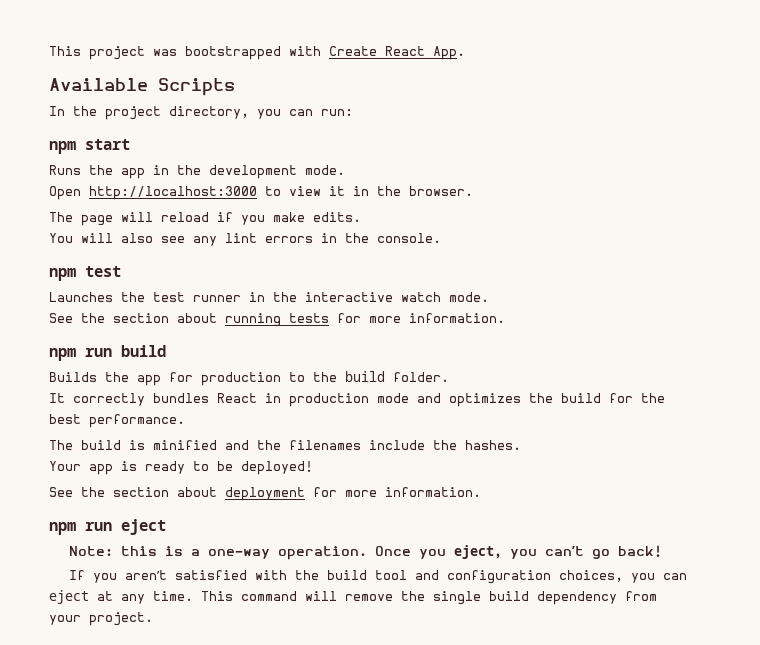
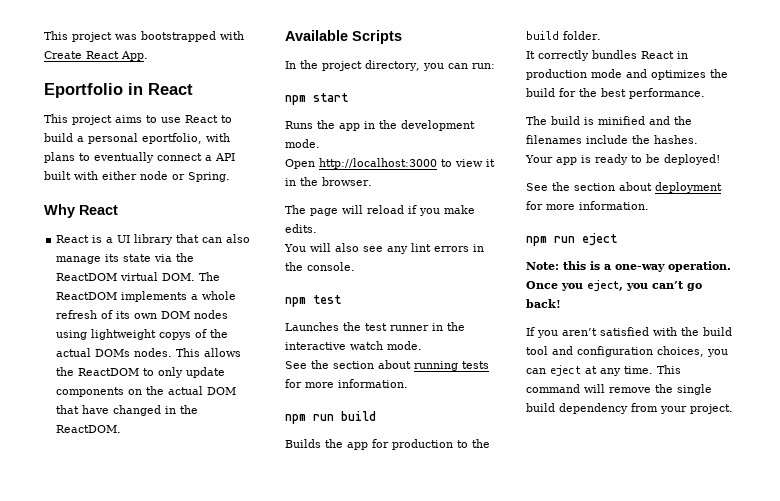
+ Eportfolio in React
+ This project aims to use React to build a personal eportfolio, with plans to eventually connect a API built with either node or Spring.
+ Why React
+ React is a UI library that can also manage its state via the ReactDOM virtual DOM. The ReactDOM implements a whole refresh of its own DOM nodes using lightweight copys of the actual DOMs nodes. This allows the ReactDOM to only update components on the actual DOM that have changed in the ReactDOM.

